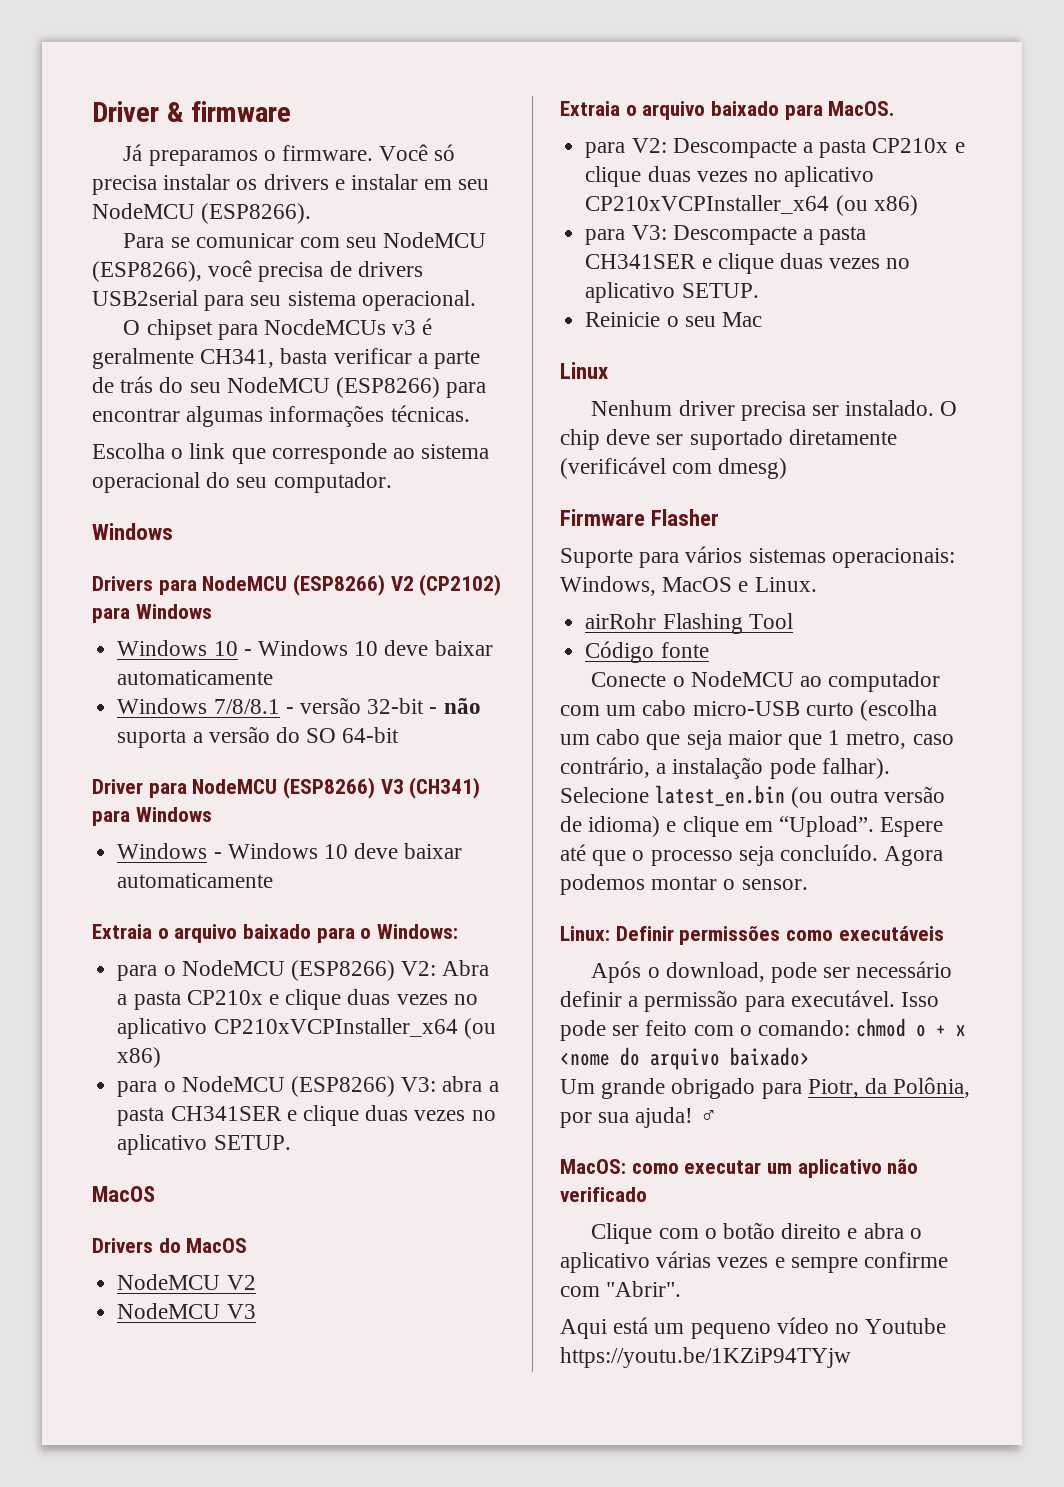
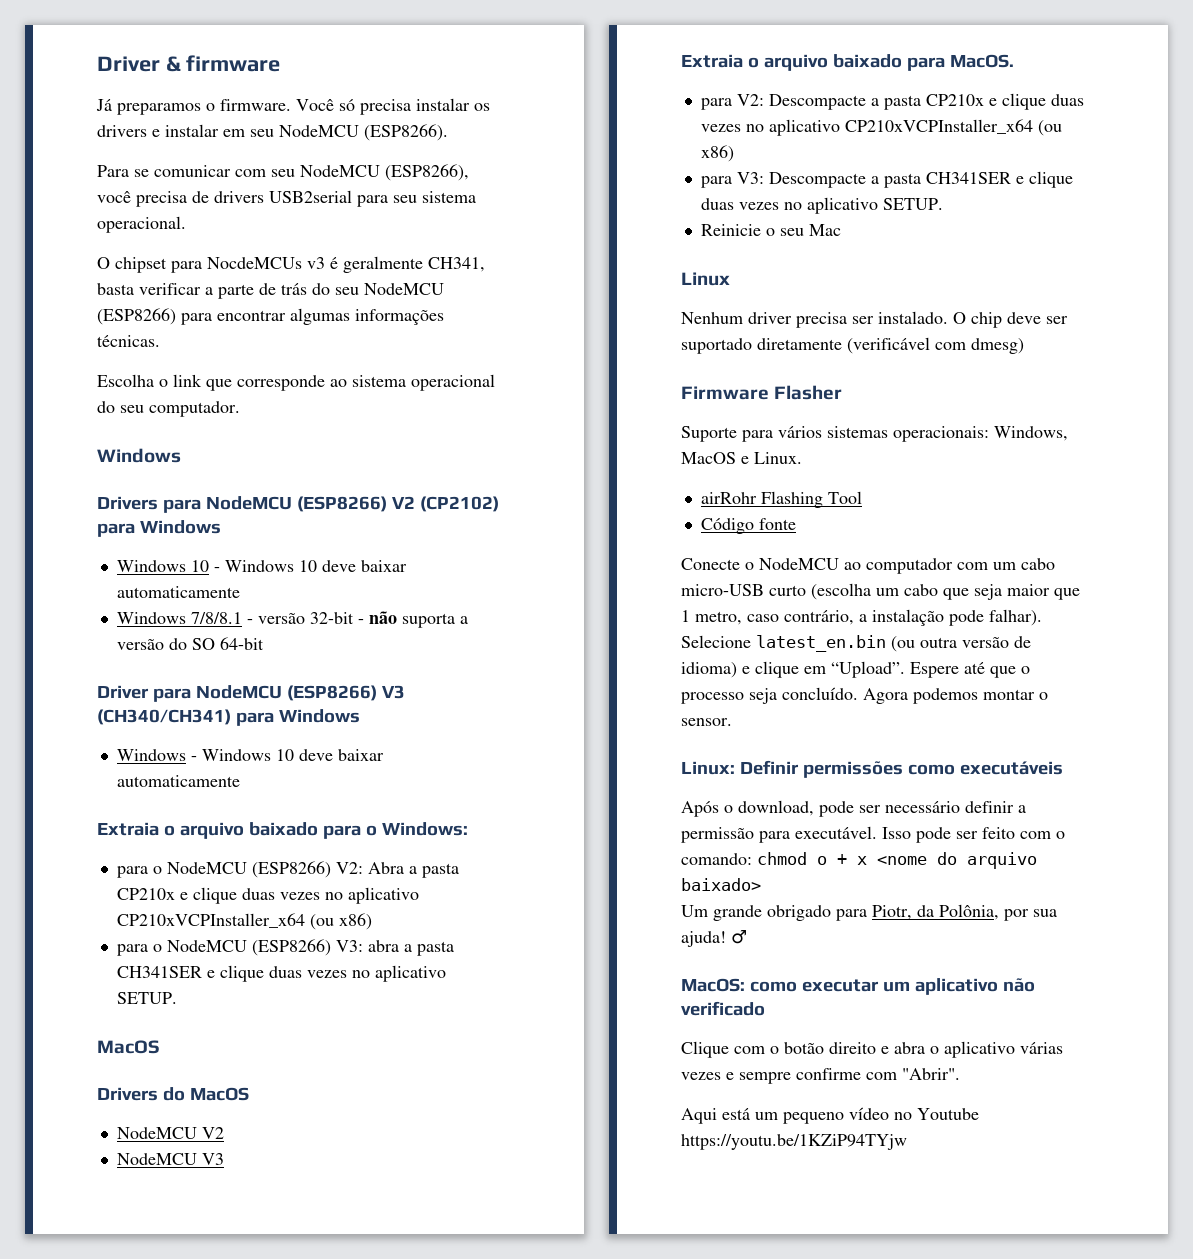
- Driver para NodeMCU (ESP8266) V3 (CH341) para Windows
+ Driver para NodeMCU (ESP8266) V3 (CH340/CH341) para Windows

